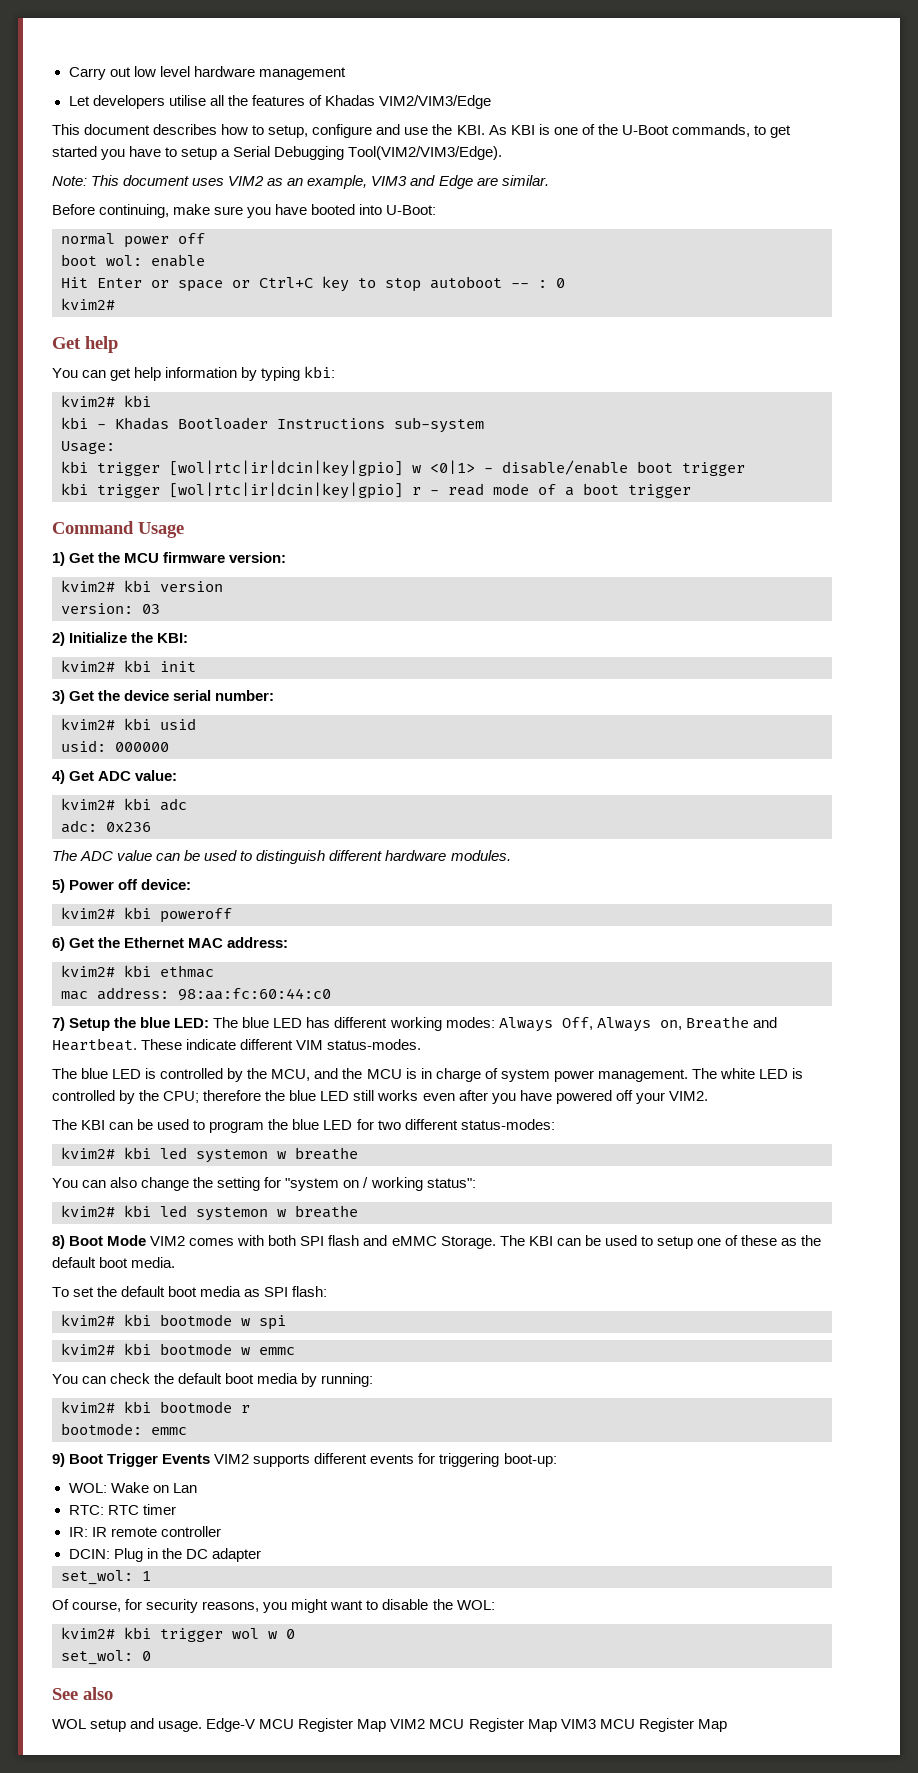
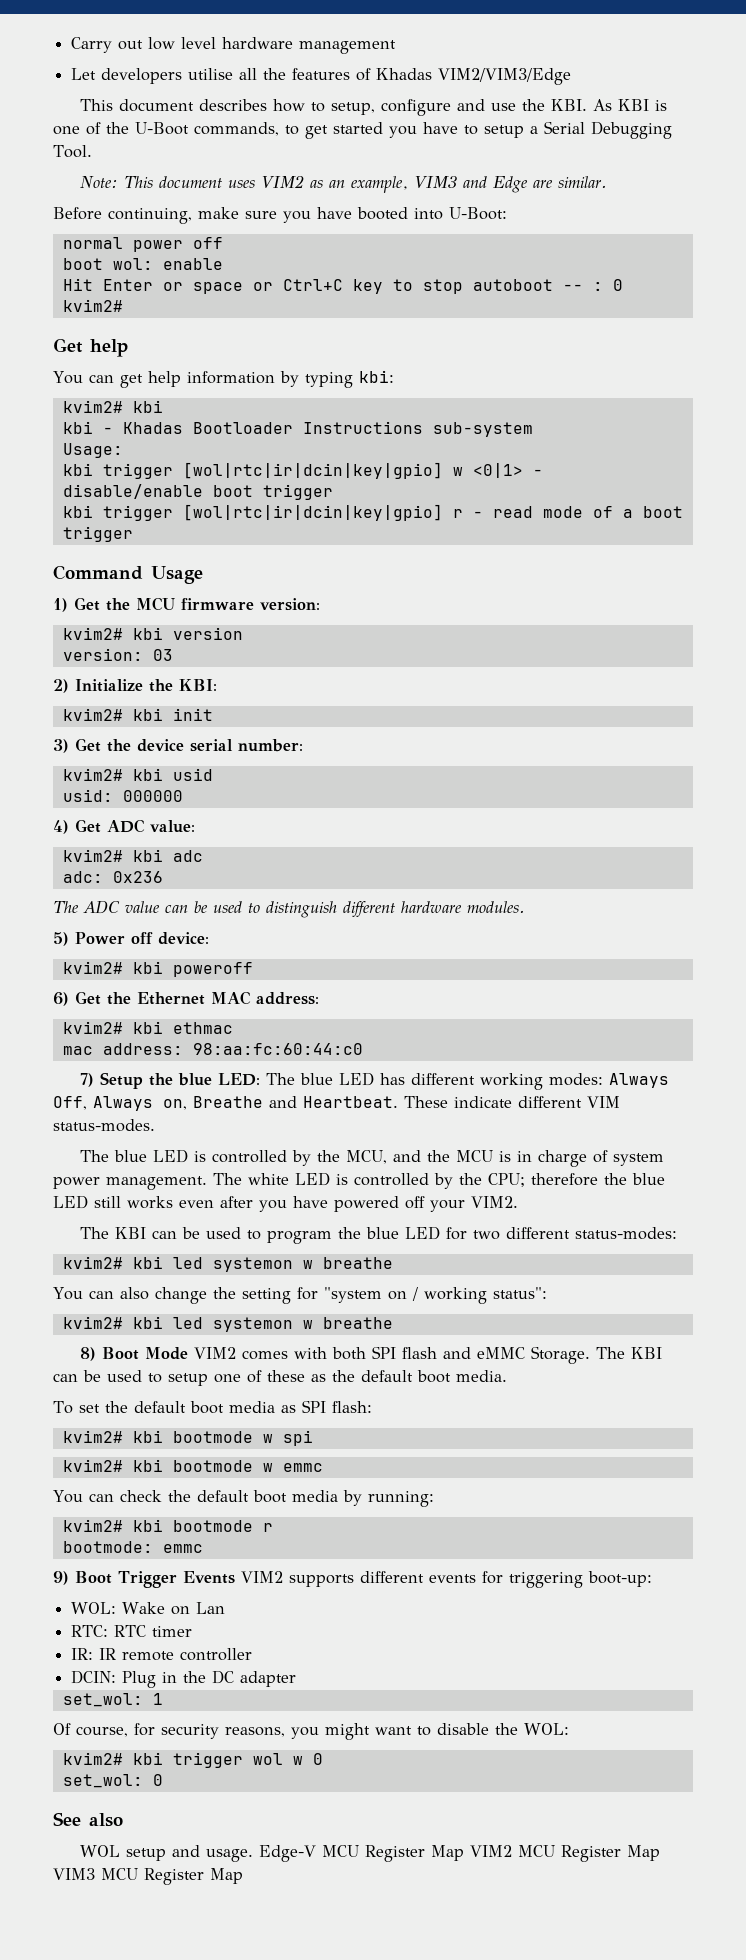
- This document describes how to setup, configure and use the KBI. As KBI is one of the U-Boot commands, to get started you have to setup a Serial Debugging Tool(VIM2/VIM3/Edge).
+ This document describes how to setup, configure and use the KBI. As KBI is one of the U-Boot commands, to get started you have to setup a Serial Debugging Tool.

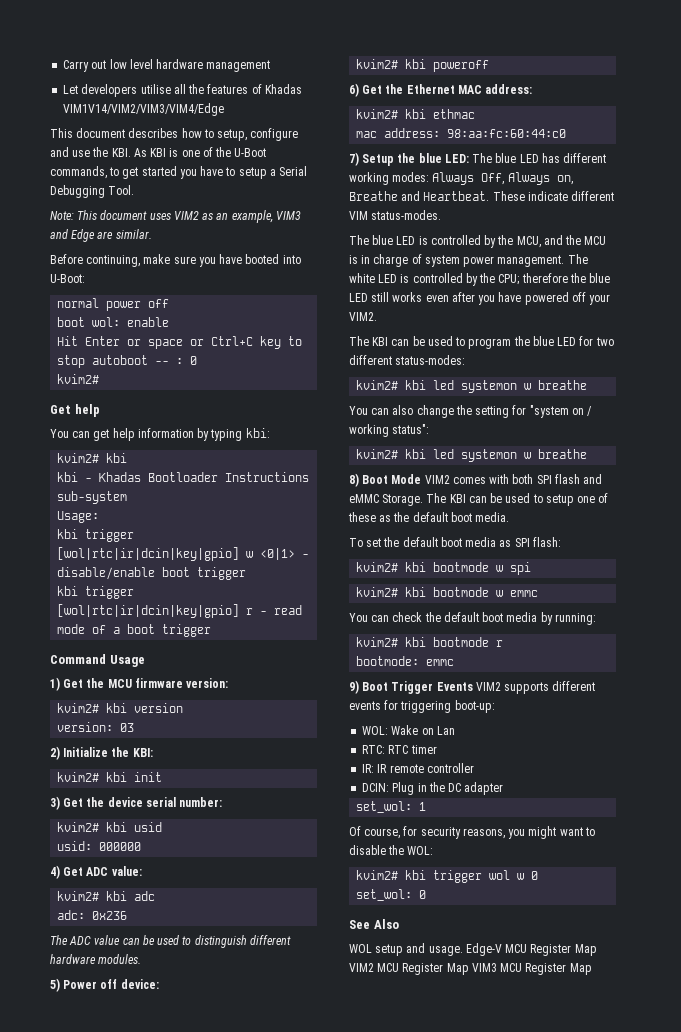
- Let developers utilise all the features of Khadas VIM2/VIM3/Edge
+ Let developers utilise all the features of Khadas VIM1V14/VIM2/VIM3/VIM4/Edge
- See also
+ See Also

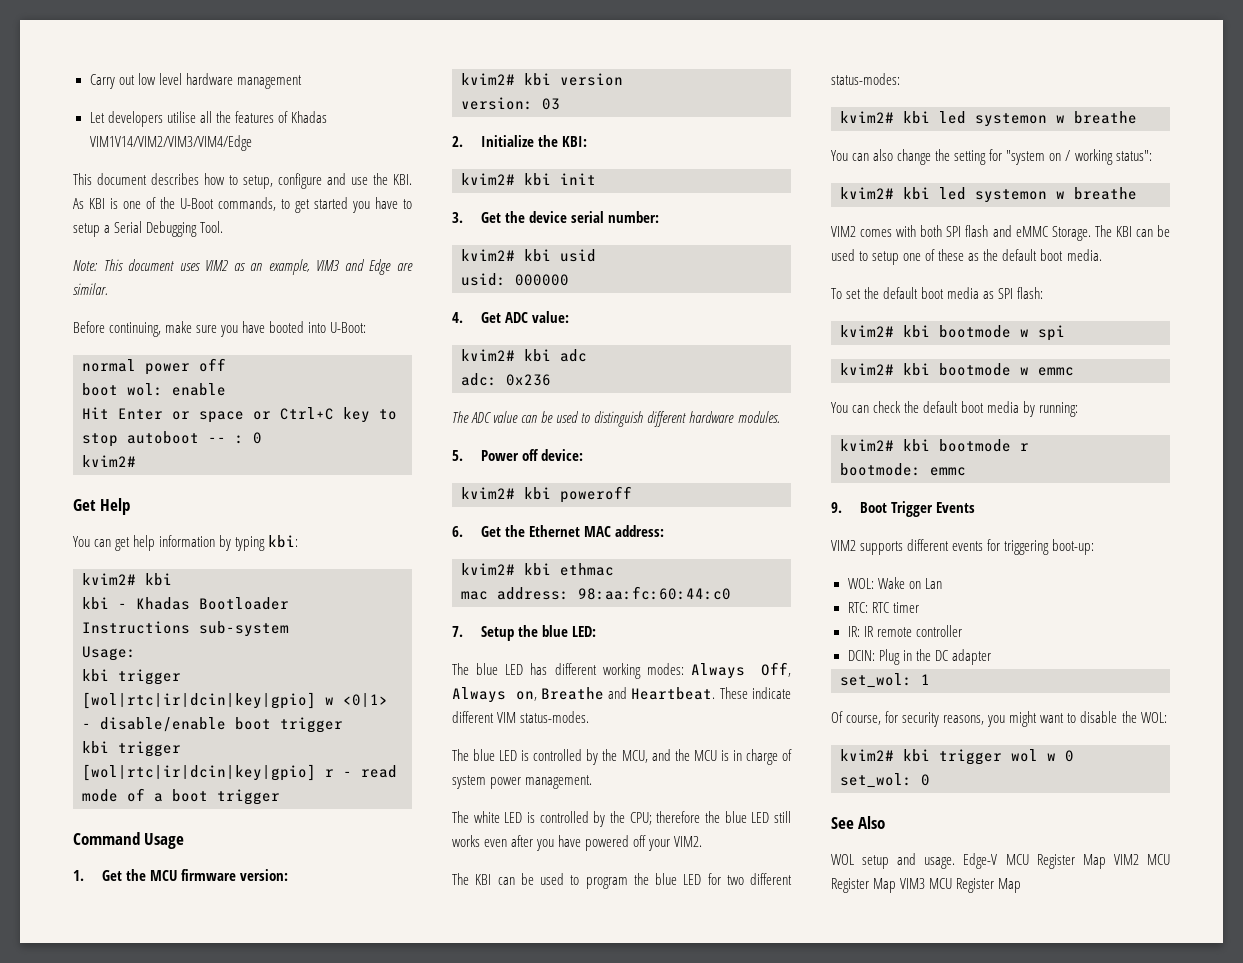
- Get help
+ Get Help
- 1) Get the MCU firmware version:
+ 1. Get the MCU firmware version:
- 2) Initialize the KBI:
+ 2. Initialize the KBI:
- 3) Get the device serial number:
+ 3. Get the device serial number:
- 4) Get ADC value:
+ 4. Get ADC value:
- 5) Power off device:
+ 5. Power off device:
- 6) Get the Ethernet MAC address:
+ 6. Get the Ethernet MAC address:
- 7) Setup the blue LED: The blue LED has different working modes: Always Off, Always on, Breathe and Heartbeat.
+ 7. Setup the blue LED:
+ The blue LED has different working modes: Always Off, Always on, Breathe and Heartbeat.
- The blue LED is controlled by the MCU, and the MCU is in charge of system power management. The white LED is controlled by the CPU; therefore the blue LED still works even after you have powered off your VIM2.
+ The blue LED is controlled by the MCU, and the MCU is in charge of system power management.
+ The white LED is controlled by the CPU; therefore the blue LED still works even after you have powered off your VIM2.
- 8) Boot Mode VIM2 comes with both SPI flash and eMMC Storage.
+ VIM2 comes with both SPI flash and eMMC Storage.
- 9) Boot Trigger Events VIM2 supports different events for triggering boot-up:
+ 9. Boot Trigger Events
+ VIM2 supports different events for triggering boot-up:

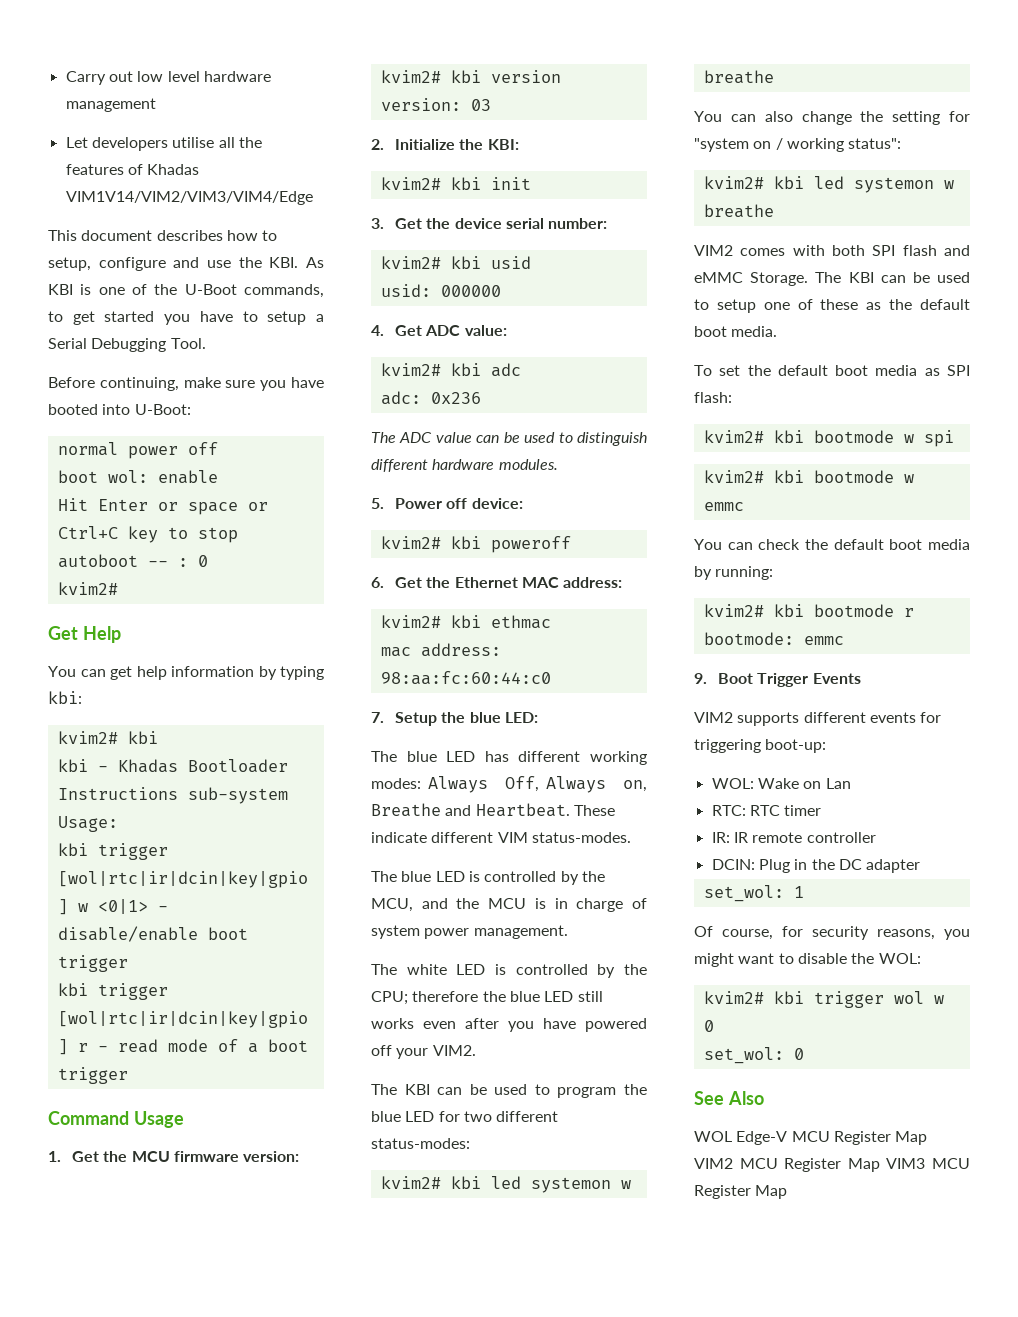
- Note: This document uses VIM2 as an example, VIM3 and Edge are similar.
- WOL setup and usage. Edge-V MCU Register Map VIM2 MCU Register Map VIM3 MCU Register Map
+ WOL Edge-V MCU Register Map VIM2 MCU Register Map VIM3 MCU Register Map

